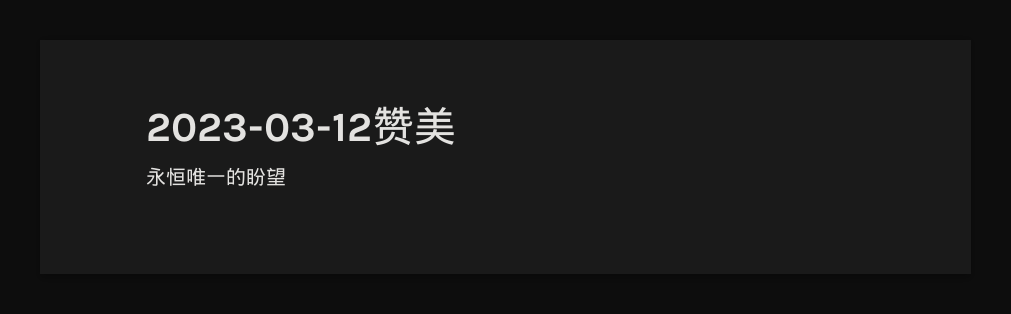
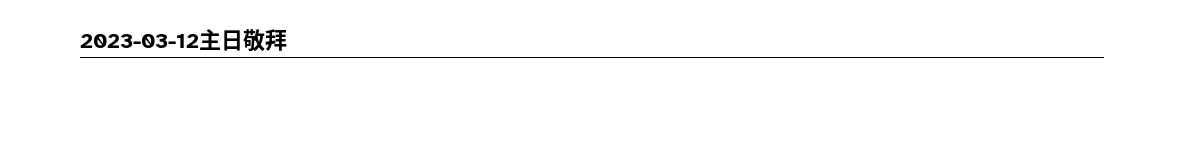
- 2023-03-12赞美
- 永恒唯一的盼望
+ 2023-03-12主日敬拜

